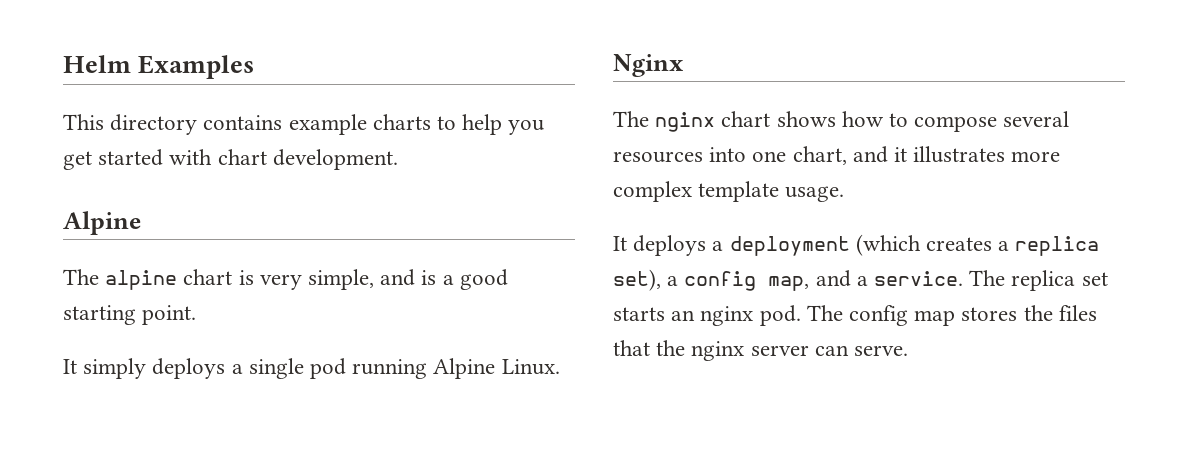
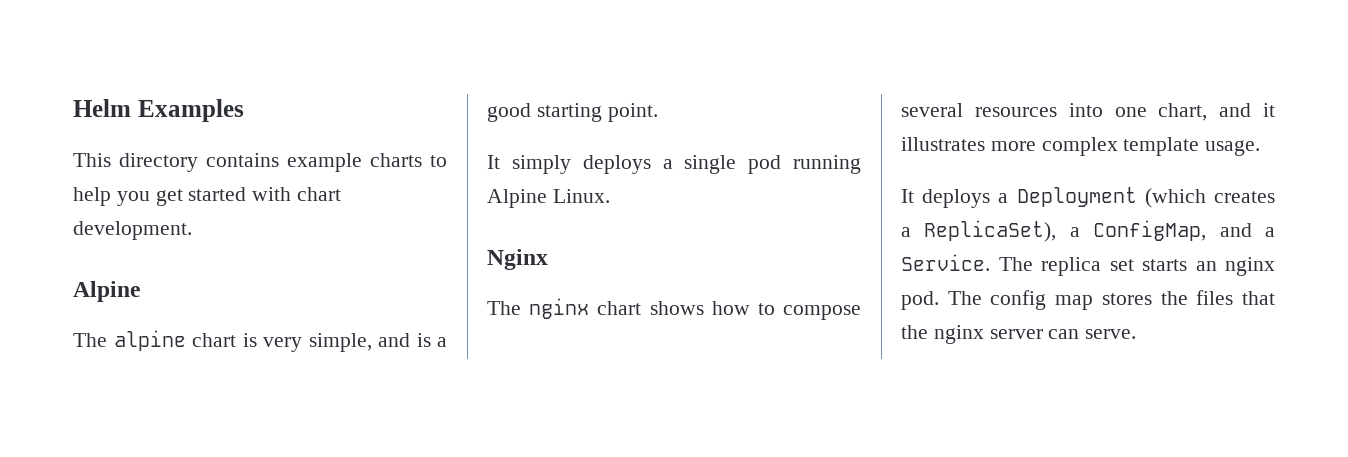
- It deploys a deployment (which creates a replica set), a config map, and a service.
+ It deploys a Deployment (which creates a ReplicaSet), a ConfigMap, and a Service.

